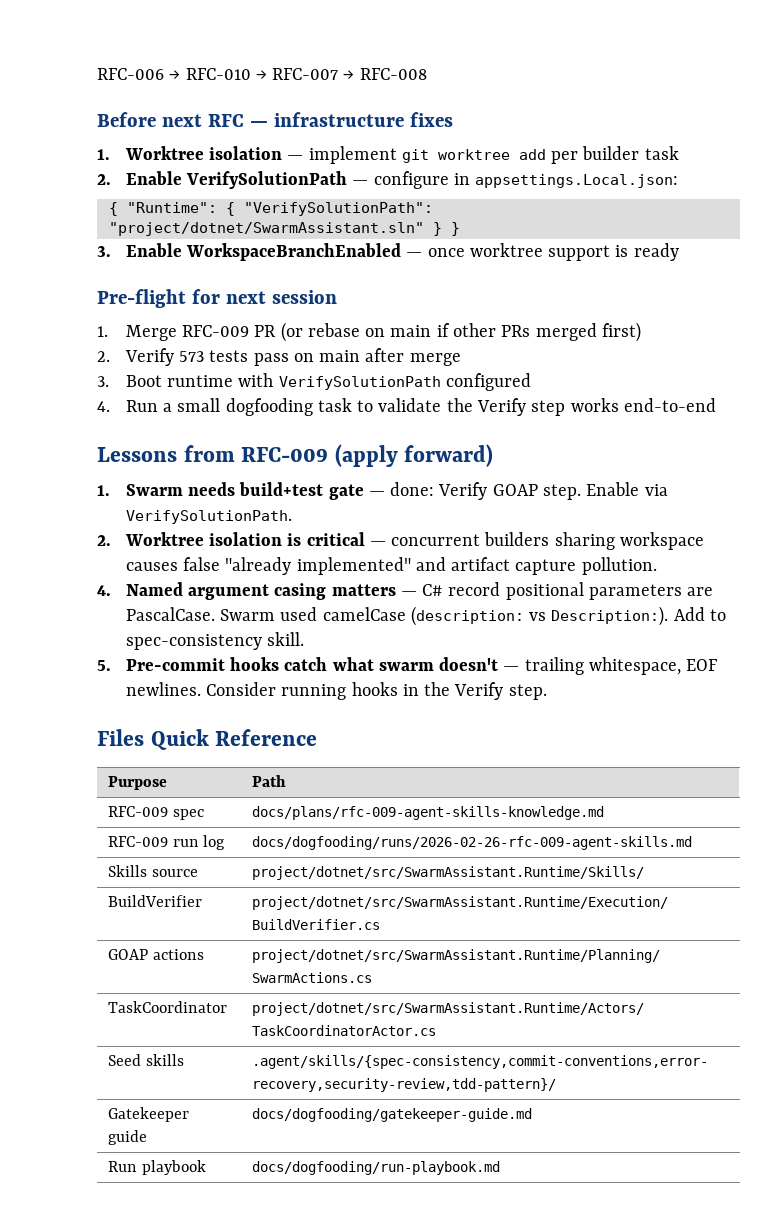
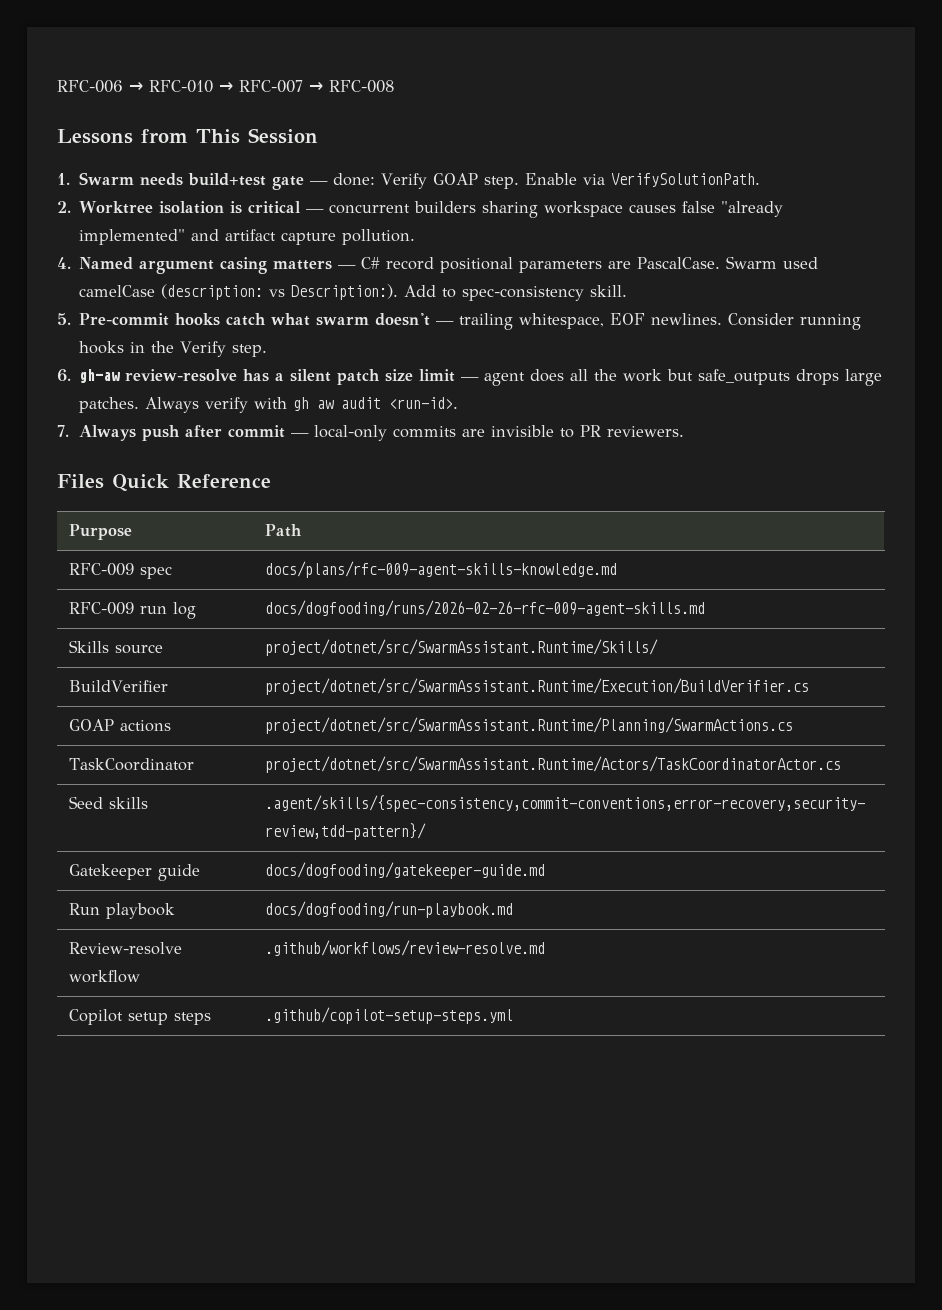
- Before next RFC — infrastructure fixes
- 1. Worktree isolation — implement git worktree add per builder task
- 2. Enable VerifySolutionPath — configure in appsettings.Local.json:
- { "Runtime": { "VerifySolutionPath": "project/dotnet/SwarmAssistant.sln" } }
- 3. Enable WorkspaceBranchEnabled — once worktree support is ready
- Pre-flight for next session
- 1. Merge RFC-009 PR (or rebase on main if other PRs merged first)
- 2. Verify 573 tests pass on main after merge
- 3. Boot runtime with VerifySolutionPath configured
- 4. Run a small dogfooding task to validate the Verify step works end-to-end
- Lessons from RFC-009 (apply forward)
+ Lessons from This Session
+ 6. gh-aw review-resolve has a silent patch size limit — agent does all the work but safe_outputs drops large patches. Always verify with gh aw audit <run-id>.
+ 7. Always push after commit — local-only commits are invisible to PR reviewers.
+ Review-resolve workflow | .github/workflows/review-resolve.md
+ Copilot setup steps | .github/copilot-setup-steps.yml

